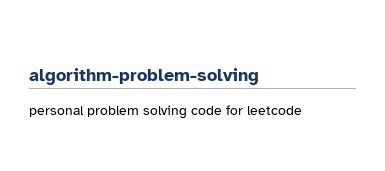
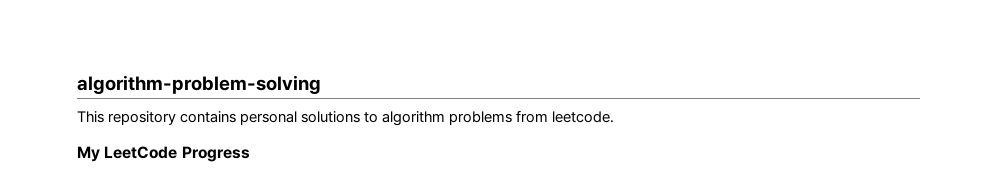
- personal problem solving code for leetcode
+ This repository contains personal solutions to algorithm problems from leetcode.
+ My LeetCode Progress

